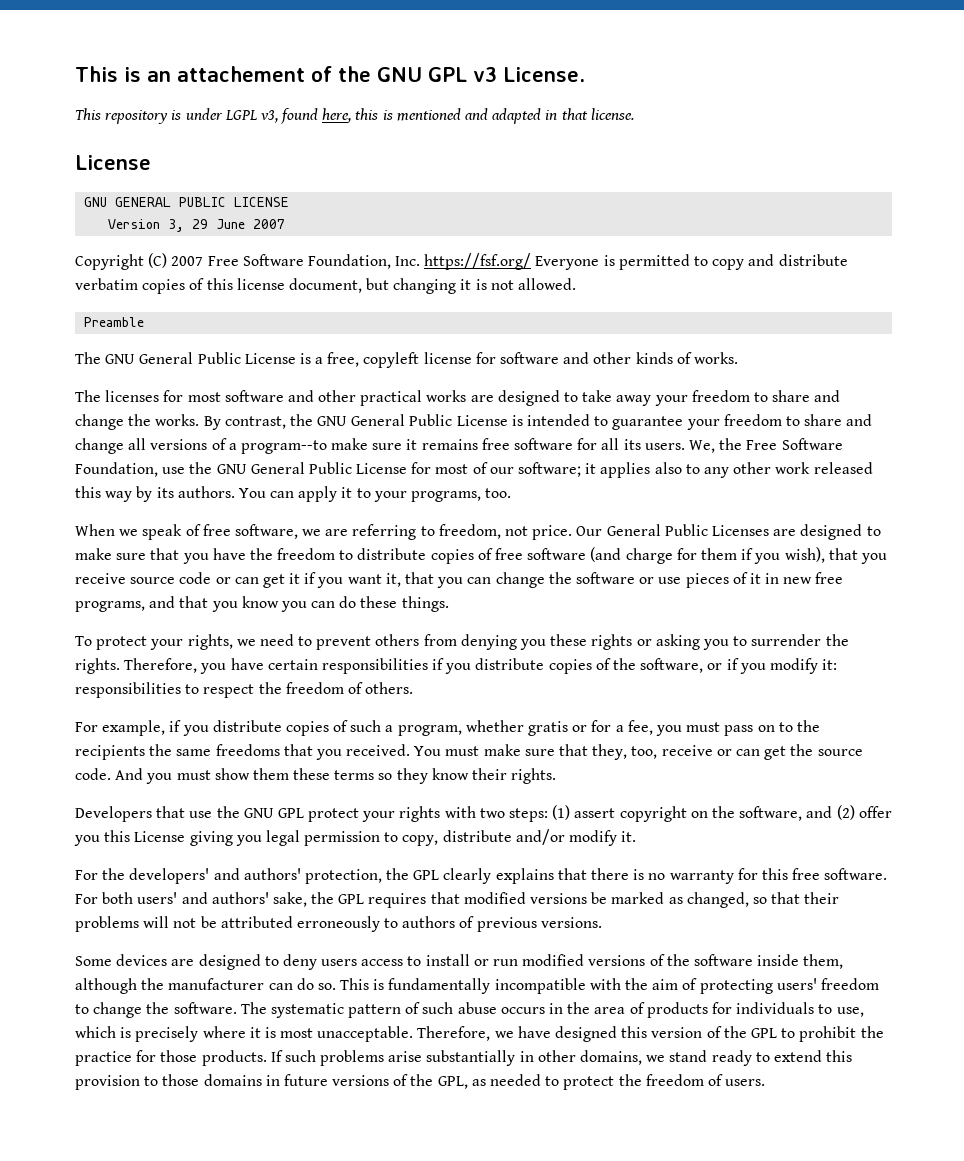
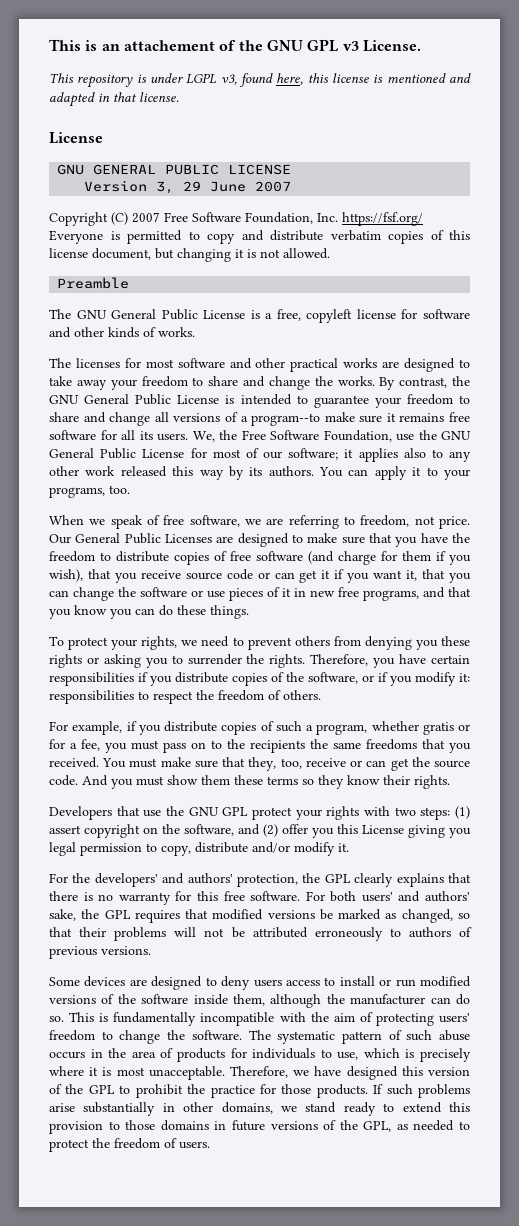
- This repository is under LGPL v3, found here, this is mentioned and adapted in that license.
+ This repository is under LGPL v3, found here, this license is mentioned and adapted in that license.

